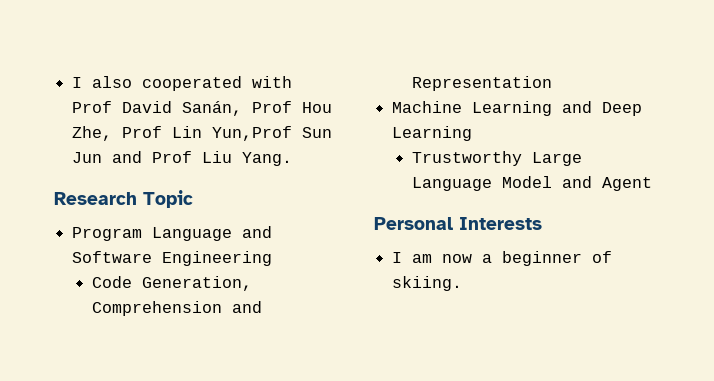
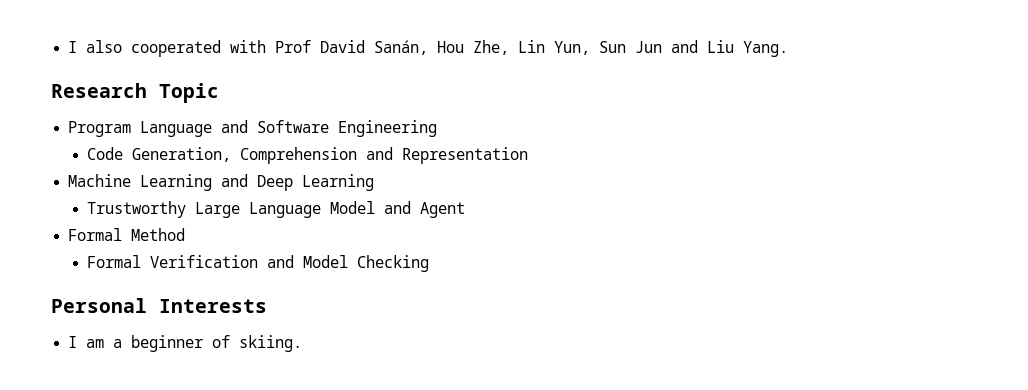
- I also cooperated with Prof David Sanán, Prof Hou Zhe, Prof Lin Yun,Prof Sun Jun and Prof Liu Yang.
+ I also cooperated with Prof David Sanán, Hou Zhe, Lin Yun, Sun Jun and Liu Yang.
+ Formal Method
+ Formal Verification and Model Checking
- I am now a beginner of skiing.
+ I am a beginner of skiing.

